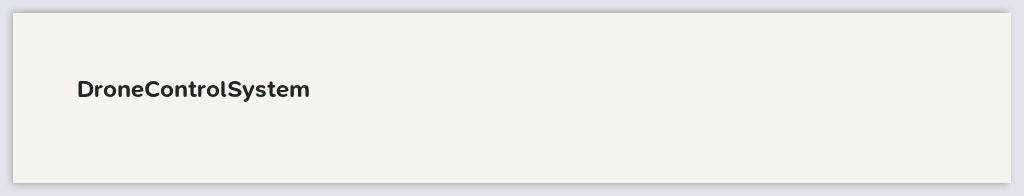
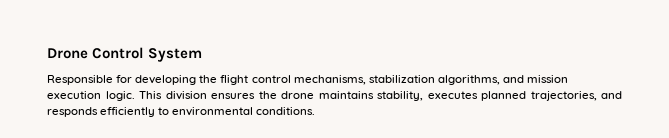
- DroneControlSystem
+ Drone Control System
+ Responsible for developing the flight control mechanisms, stabilization algorithms, and mission execution logic. This division ensures the drone maintains stability, executes planned trajectories, and responds efficiently to environmental conditions.

